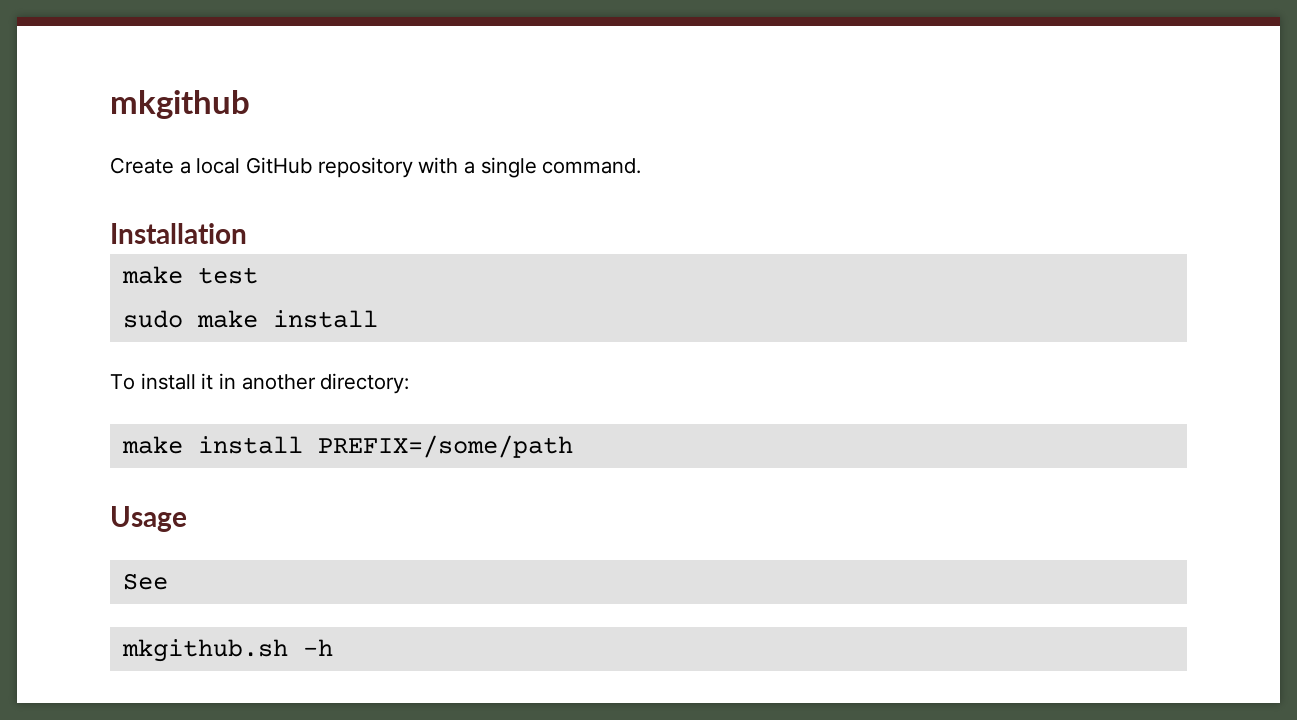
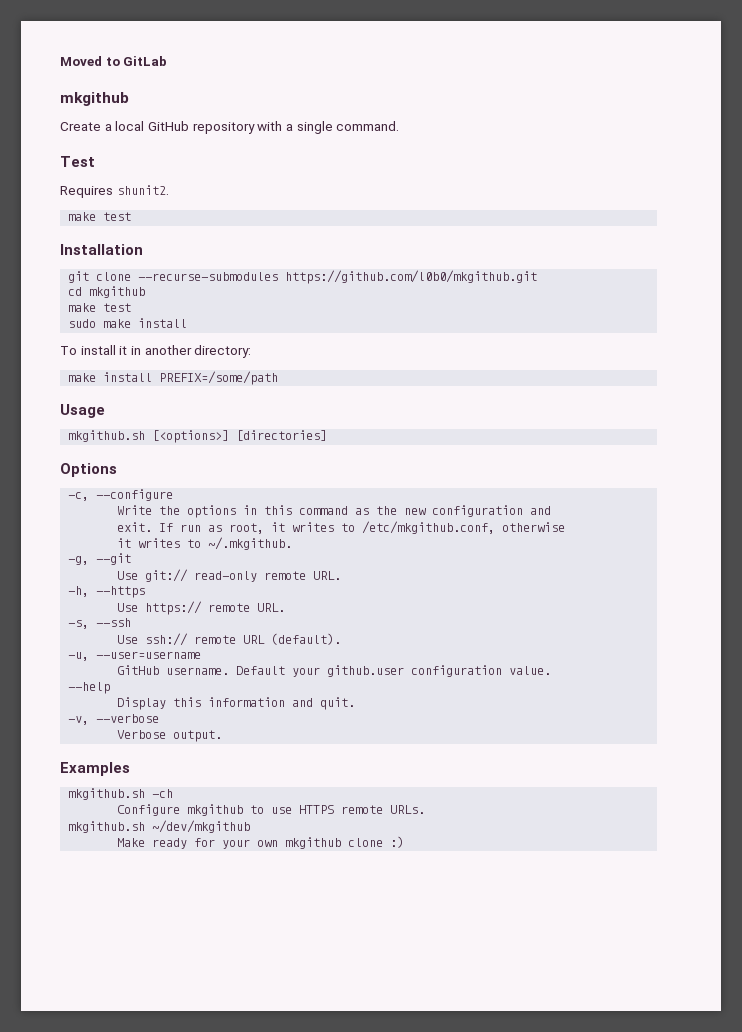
+ Moved to GitLab
+ Test
+ Requires shunit2.
+ make test
  Installation
+ git clone --recurse-submodules https://github.com/l0b0/mkgithub.git
+ cd mkgithub
- See
- mkgithub.sh -h
+ mkgithub.sh [<options>] [directories]
+ Options
+ -c, --configure
+ Write the options in this command as the new configuration and
+ exit. If run as root, it writes to /etc/mkgithub.conf, otherwise
+ it writes to ~/.mkgithub.
+ -g, --git
+ Use git:// read-only remote URL.
+ -h, --https
+ Use https:// remote URL.
+ -s, --ssh
+ Use ssh:// remote URL (default).
+ -u, --user=username
+ GitHub username. Default your github.user configuration value.
+ --help
+ Display this information and quit.
+ -v, --verbose
+ Verbose output.
+ Examples
+ mkgithub.sh -ch
+ Configure mkgithub to use HTTPS remote URLs.
+ mkgithub.sh ~/dev/mkgithub
+ Make ready for your own mkgithub clone :)

